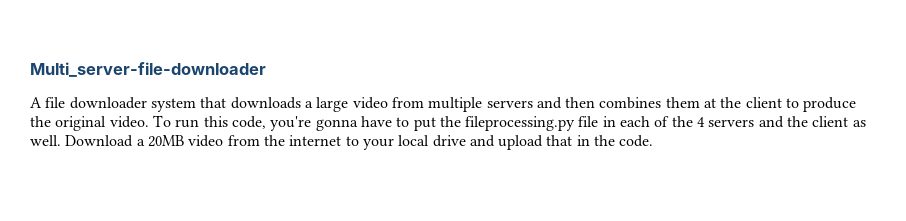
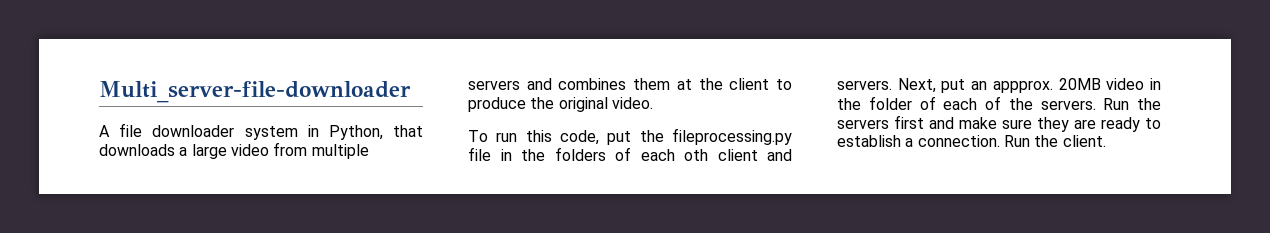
- A file downloader system that downloads a large video from multiple servers and then combines them at the client to produce the original video. To run this code, you're gonna have to put the fileprocessing.py file in each of the 4 servers and the client as well. Download a 20MB video from the internet to your local drive and upload that in the code.
+ A file downloader system in Python, that downloads a large video from multiple servers and combines them at the client to produce the original video.
+ To run this code, put the fileprocessing.py file in the folders of each oth client and servers. Next, put an appprox. 20MB video in the folder of each of the servers. Run the servers first and make sure they are ready to establish a connection. Run the client.

